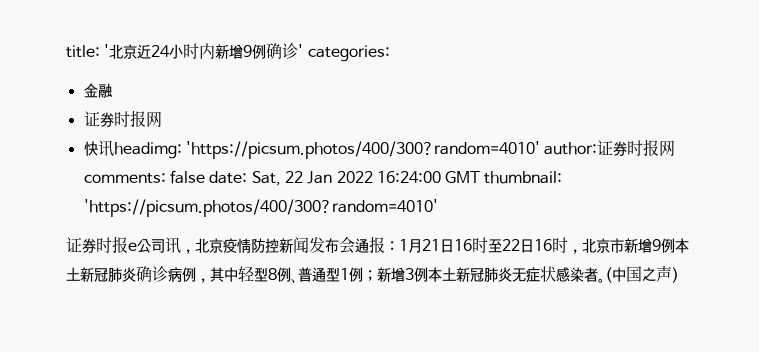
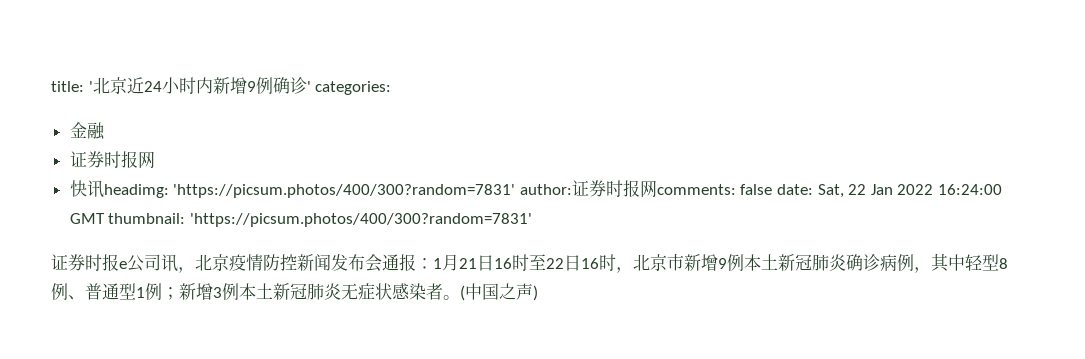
- 快讯headimg: 'https://picsum.photos/400/300?random=4010' author:证券时报网comments: false date: Sat, 22 Jan 2022 16:24:00 GMT thumbnail: 'https://picsum.photos/400/300?random=4010'
+ 快讯headimg: 'https://picsum.photos/400/300?random=7831' author:证券时报网comments: false date: Sat, 22 Jan 2022 16:24:00 GMT thumbnail: 'https://picsum.photos/400/300?random=7831'

